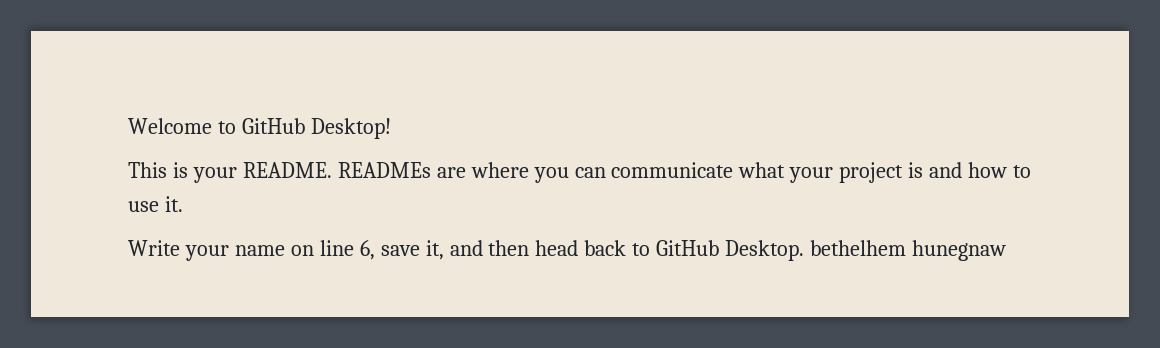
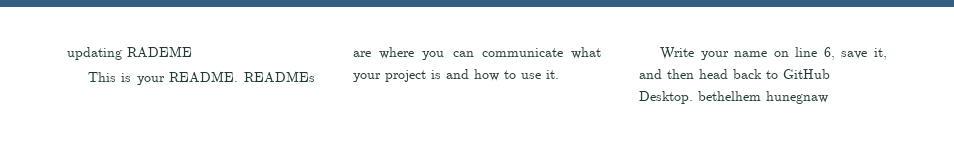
- Welcome to GitHub Desktop!
+ updating RADEME

